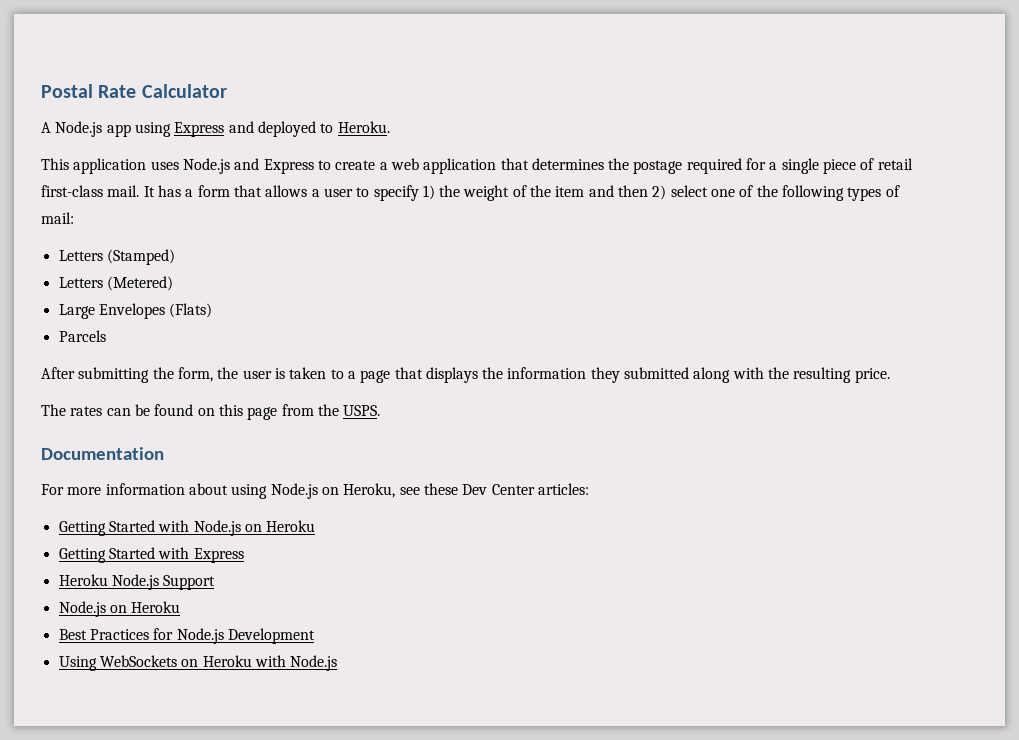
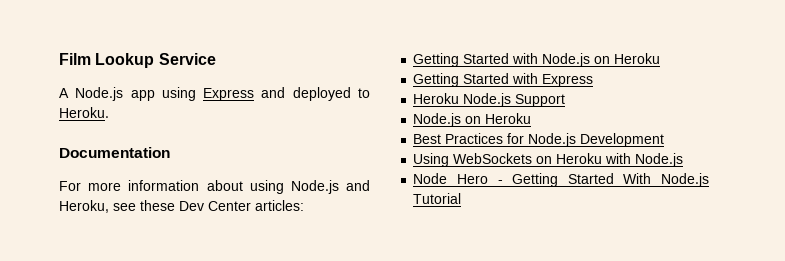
- Postal Rate Calculator
+ Film Lookup Service
- This application uses Node.js and Express to create a web application that determines the postage required for a single piece of retail first-class mail. It has a form that allows a user to specify 1) the weight of the item and then 2) select one of the following types of mail:
- Letters (Stamped)
- Letters (Metered)
- Large Envelopes (Flats)
- Parcels
- After submitting the form, the user is taken to a page that displays the information they submitted along with the resulting price.
- The rates can be found on this page from the USPS.
- For more information about using Node.js on Heroku, see these Dev Center articles:
+ For more information about using Node.js and Heroku, see these Dev Center articles:
+ Node Hero - Getting Started With Node.js Tutorial

